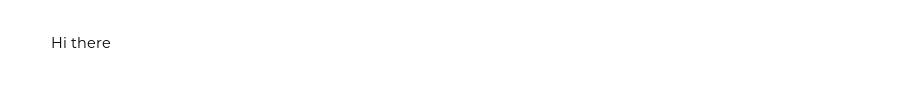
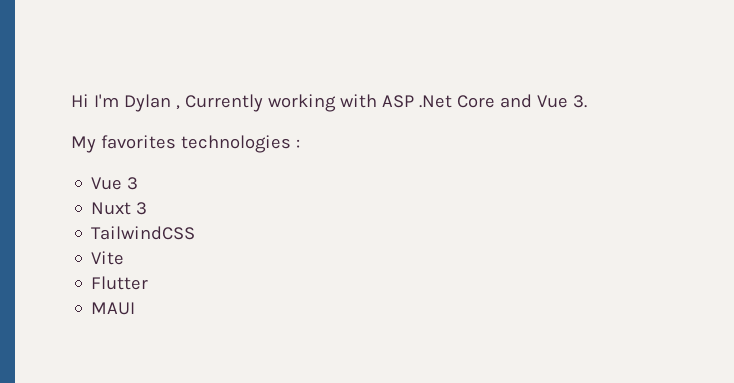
- Hi there
+ Hi I'm Dylan , Currently working with ASP .Net Core and Vue 3.
+ My favorites technologies :
+ Vue 3
+ Nuxt 3
+ TailwindCSS
+ Vite
+ Flutter
+ MAUI

